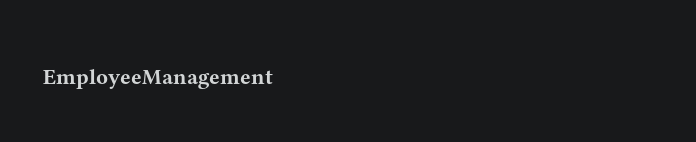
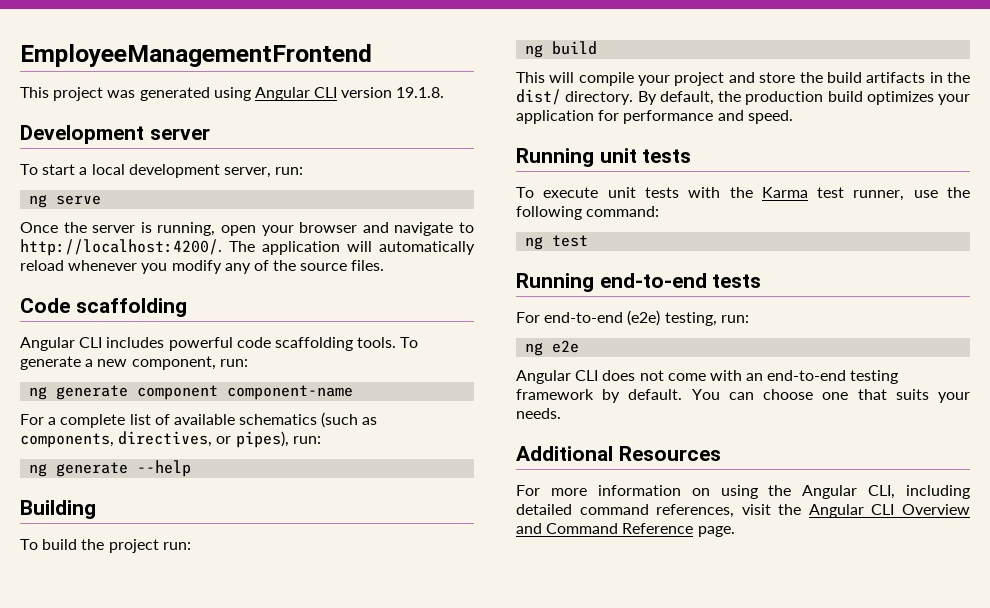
- EmployeeManagement
+ EmployeeManagementFrontend
+ This project was generated using Angular CLI version 19.1.8.
+ Development server
+ To start a local development server, run:
+ ng serve
+ Once the server is running, open your browser and navigate to http://localhost:4200/. The application will automatically reload whenever you modify any of the source files.
+ Code scaffolding
+ Angular CLI includes powerful code scaffolding tools. To generate a new component, run:
+ ng generate component component-name
+ For a complete list of available schematics (such as components, directives, or pipes), run:
+ ng generate --help
+ Building
+ To build the project run:
+ ng build
+ This will compile your project and store the build artifacts in the dist/ directory. By default, the production build optimizes your application for performance and speed.
+ Running unit tests
+ To execute unit tests with the Karma test runner, use the following command:
+ ng test
+ Running end-to-end tests
+ For end-to-end (e2e) testing, run:
+ ng e2e
+ Angular CLI does not come with an end-to-end testing framework by default. You can choose one that suits your needs.
+ Additional Resources
+ For more information on using the Angular CLI, including detailed command references, visit the Angular CLI Overview and Command Reference page.

